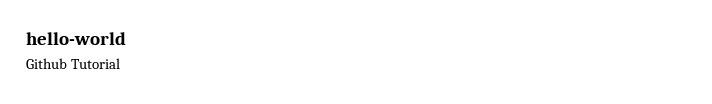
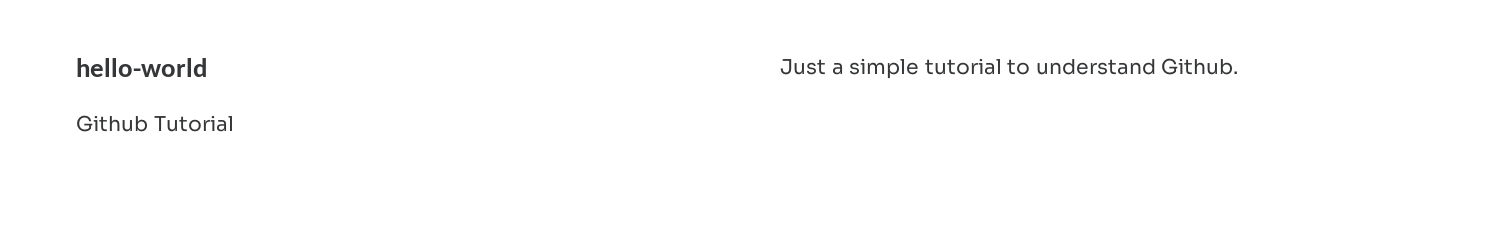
+ Just a simple tutorial to understand Github.

